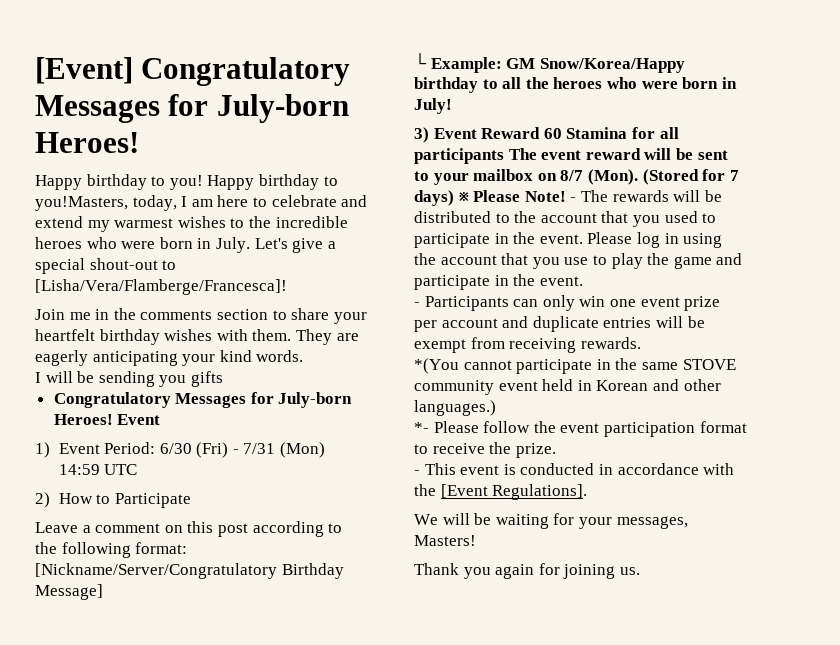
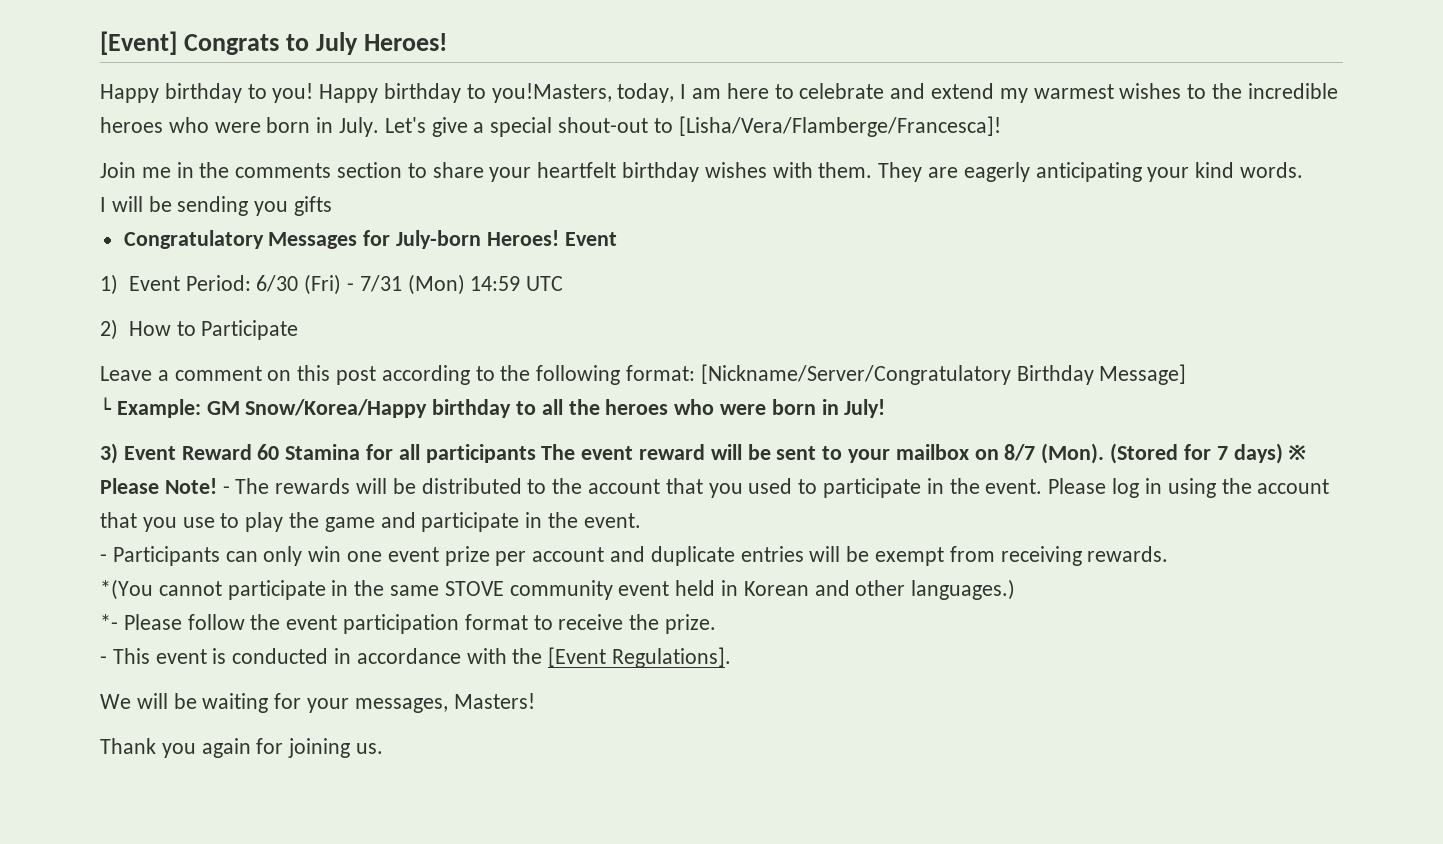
- [Event] Congratulatory Messages for July-born Heroes!
+ [Event] Congrats to July Heroes!

